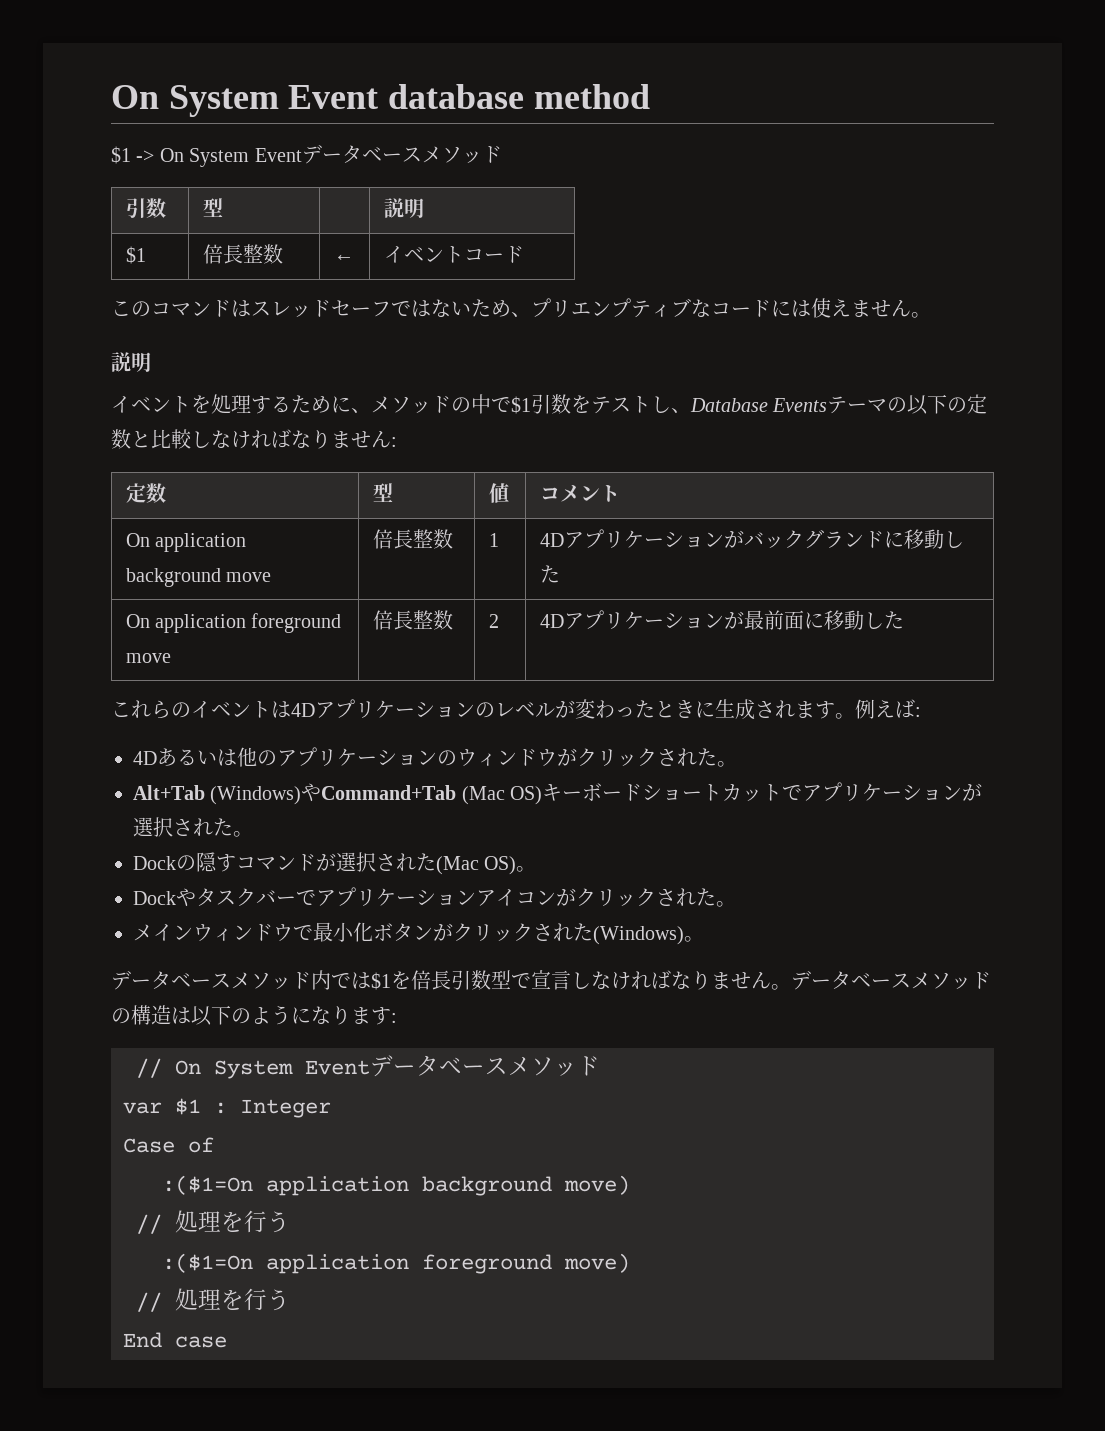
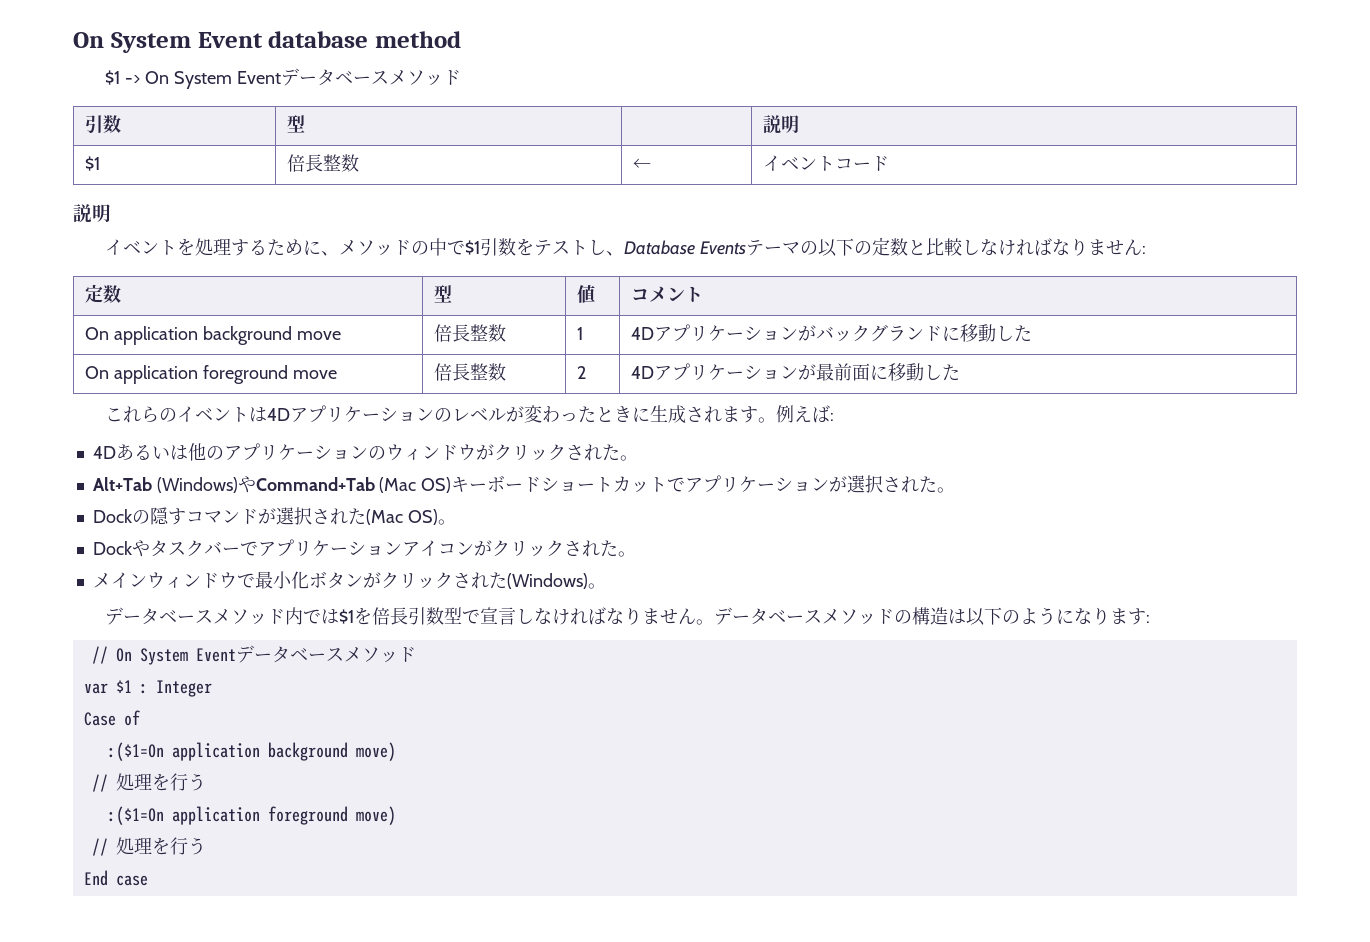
- このコマンドはスレッドセーフではないため、プリエンプティブなコードには使えません。

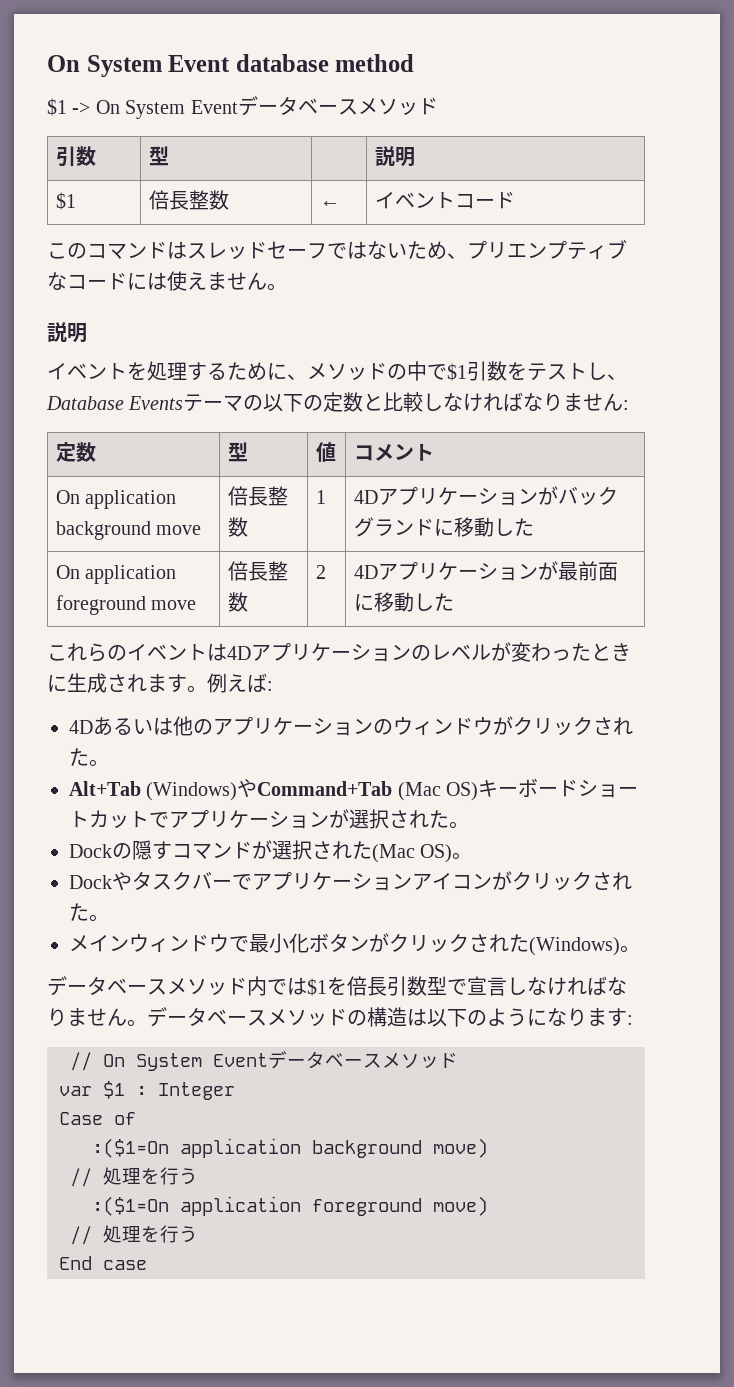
+ このコマンドはスレッドセーフではないため、プリエンプティブなコードには使えません。

